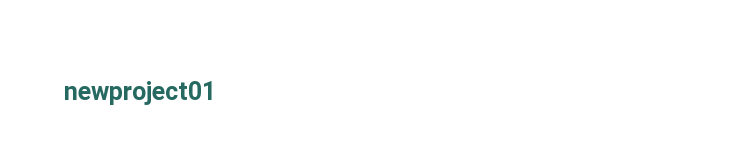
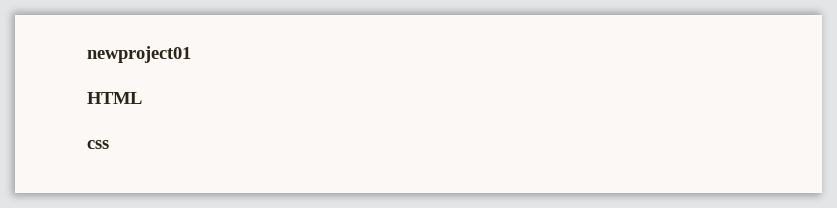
+ HTML
+ css

